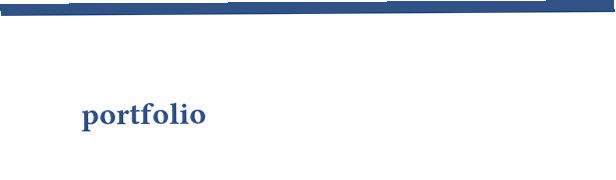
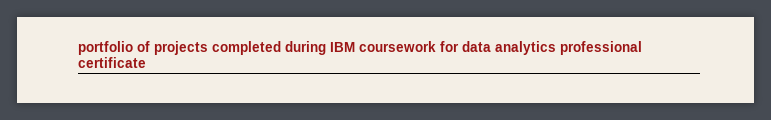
- portfolio
+ portfolio of projects completed during IBM coursework for data analytics professional certificate

